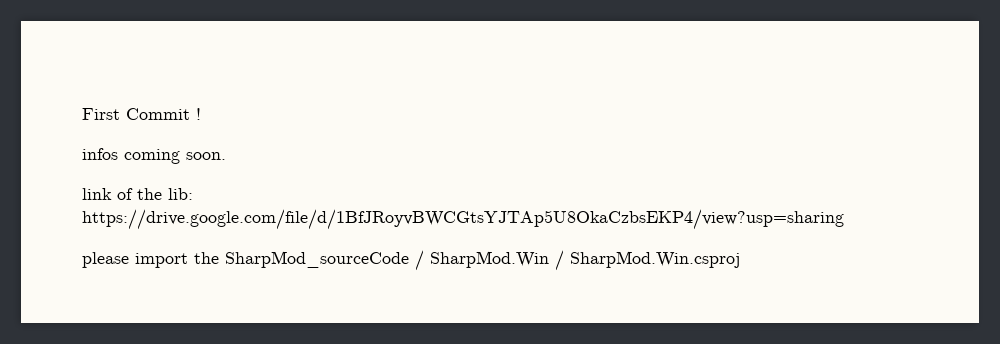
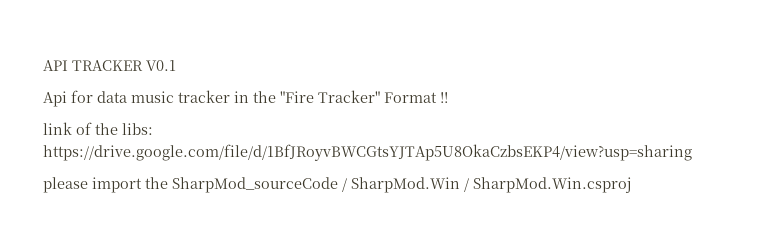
- First Commit !
- infos coming soon.
+ API TRACKER V0.1
+ Api for data music tracker in the "Fire Tracker" Format !!
- link of the lib: https://drive.google.com/file/d/1BfJRoyvBWCGtsYJTAp5U8OkaCzbsEKP4/view?usp=sharing
+ link of the libs: https://drive.google.com/file/d/1BfJRoyvBWCGtsYJTAp5U8OkaCzbsEKP4/view?usp=sharing

